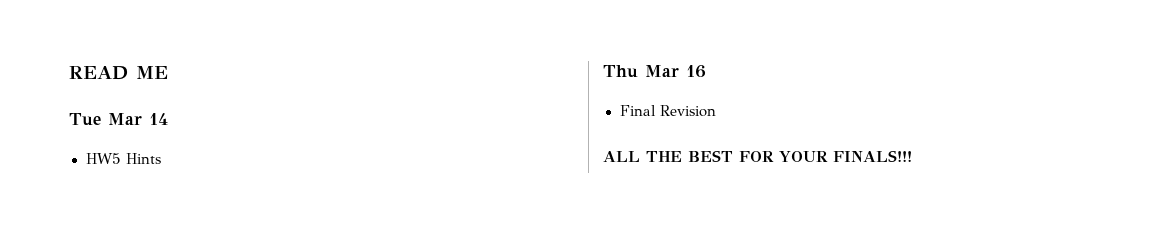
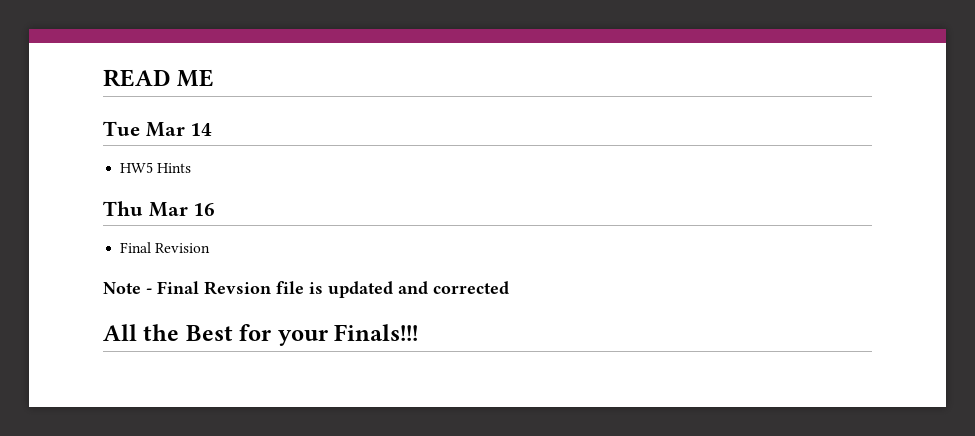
- ALL THE BEST FOR YOUR FINALS!!!
+ Note - Final Revsion file is updated and corrected
+ All the Best for your Finals!!!

